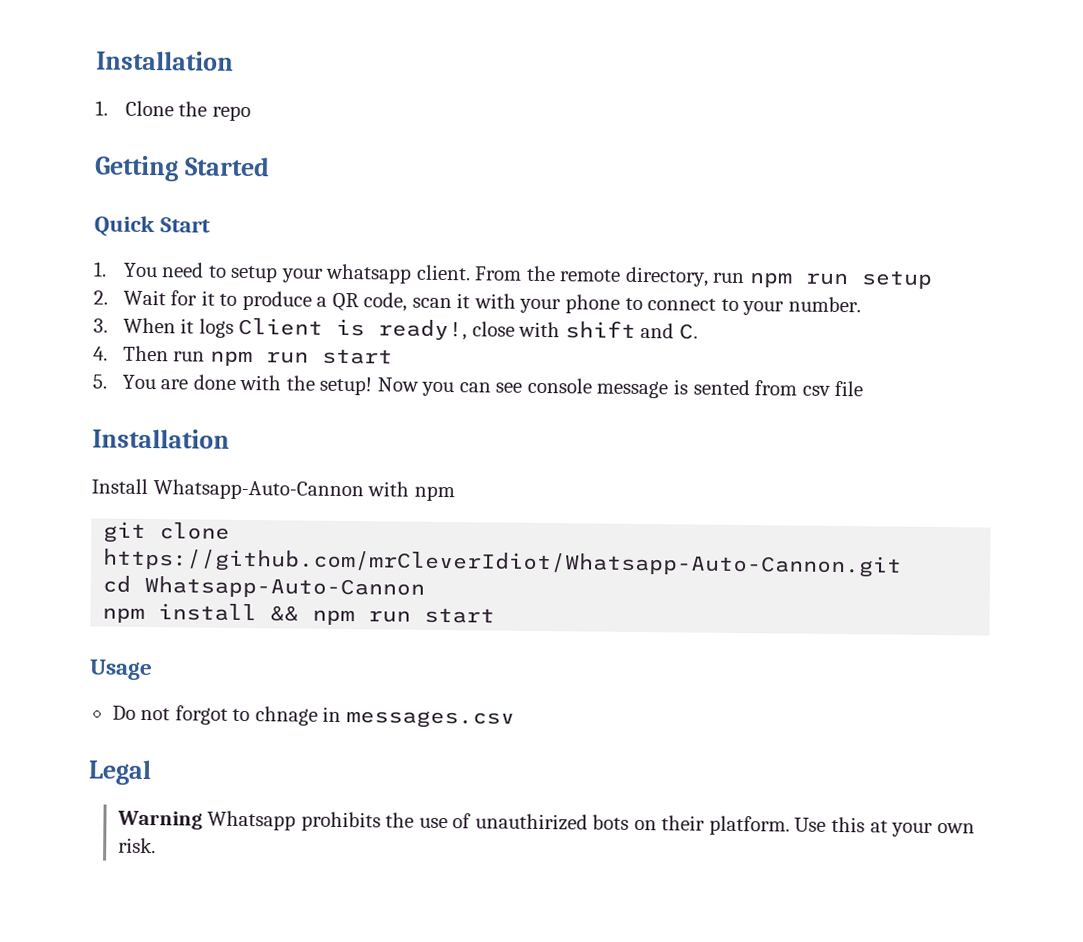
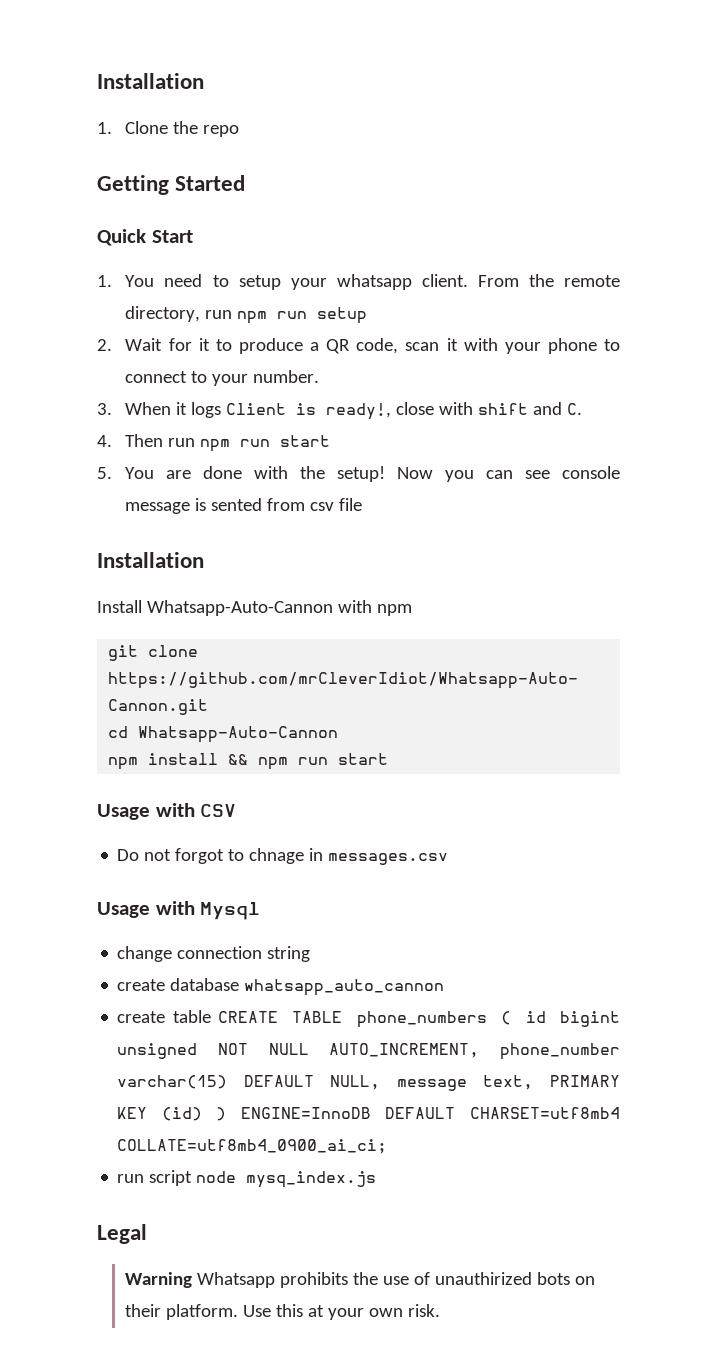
- Usage
+ Usage with CSV
+ Usage with Mysql
+ change connection string
+ create database whatsapp_auto_cannon
+ create table CREATE TABLE phone_numbers ( id bigint unsigned NOT NULL AUTO_INCREMENT, phone_number varchar(15) DEFAULT NULL, message text, PRIMARY KEY (id) ) ENGINE=InnoDB DEFAULT CHARSET=utf8mb4 COLLATE=utf8mb4_0900_ai_ci;
+ run script node mysq_index.js

